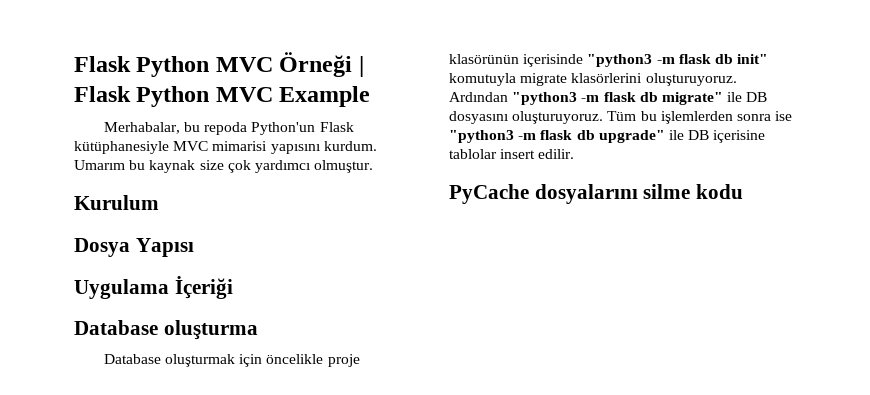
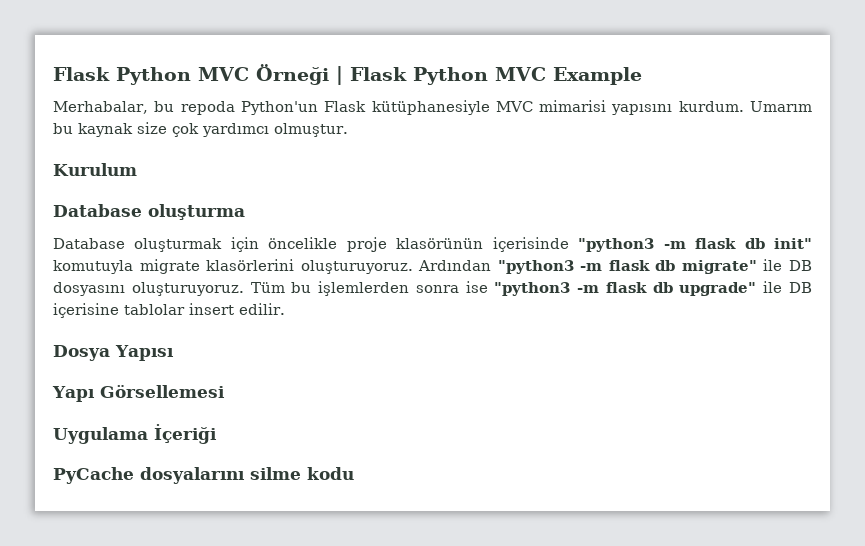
- Dosya Yapısı
- Uygulama İçeriği
+ Dosya Yapısı
+ Yapı Görsellemesi
+ Uygulama İçeriği

